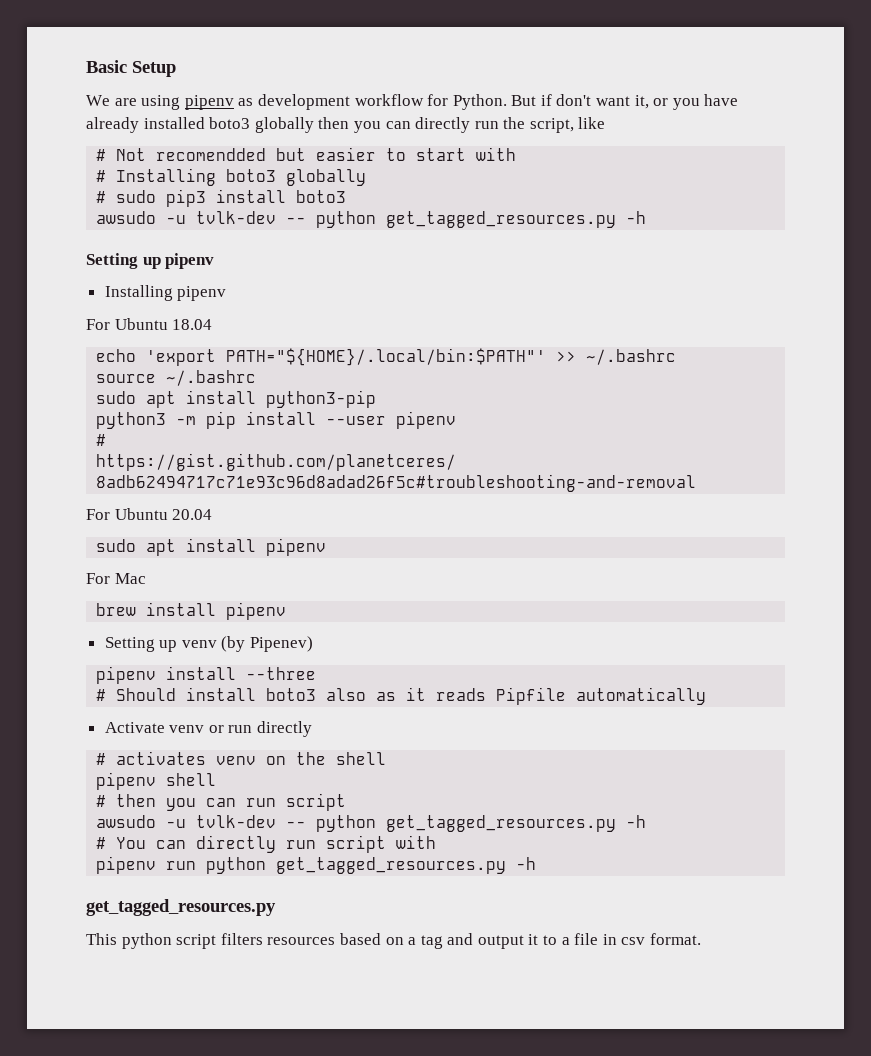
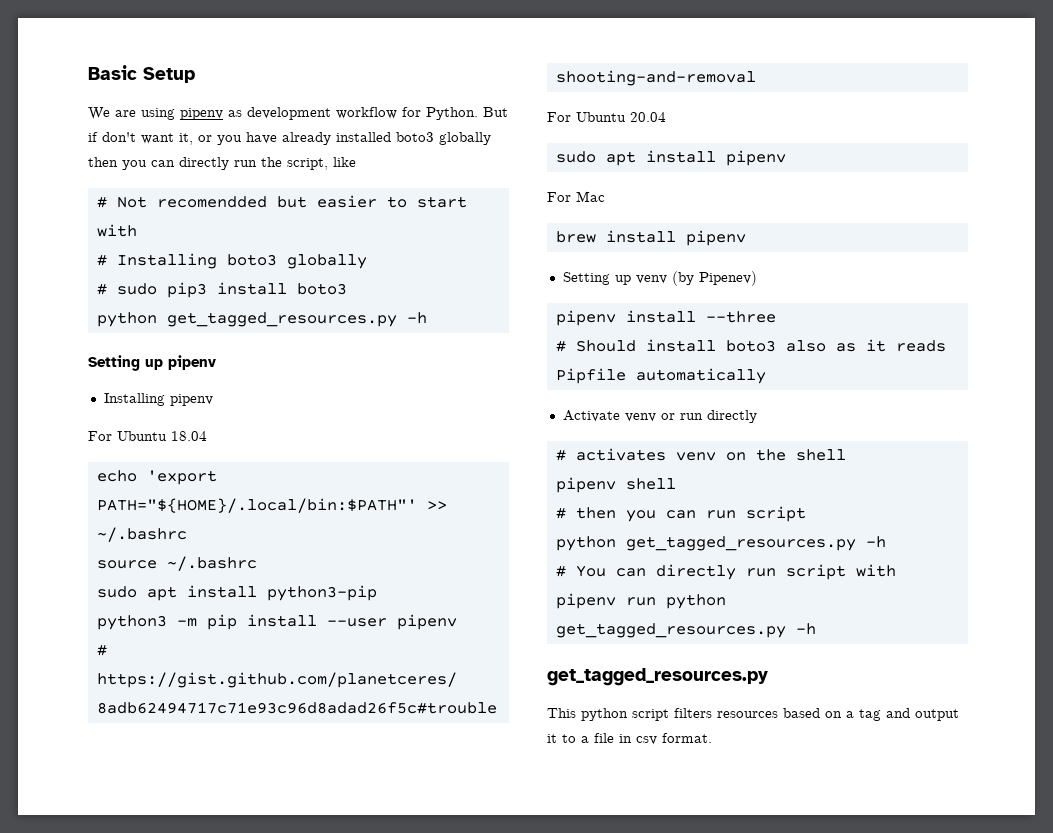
  # sudo pip3 install boto3
- awsudo -u tvlk-dev -- python get_tagged_resources.py -h
+ python get_tagged_resources.py -h
  # then you can run script
- awsudo -u tvlk-dev -- python get_tagged_resources.py -h
+ python get_tagged_resources.py -h

